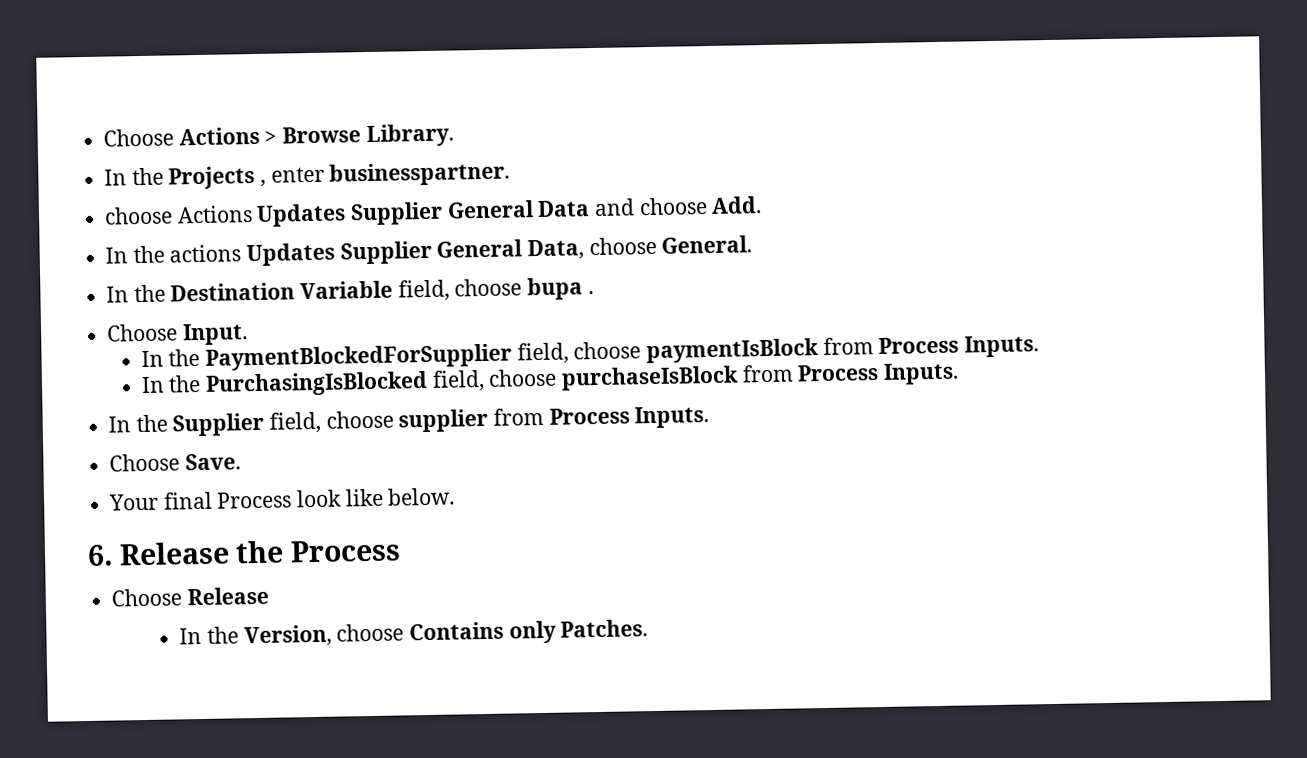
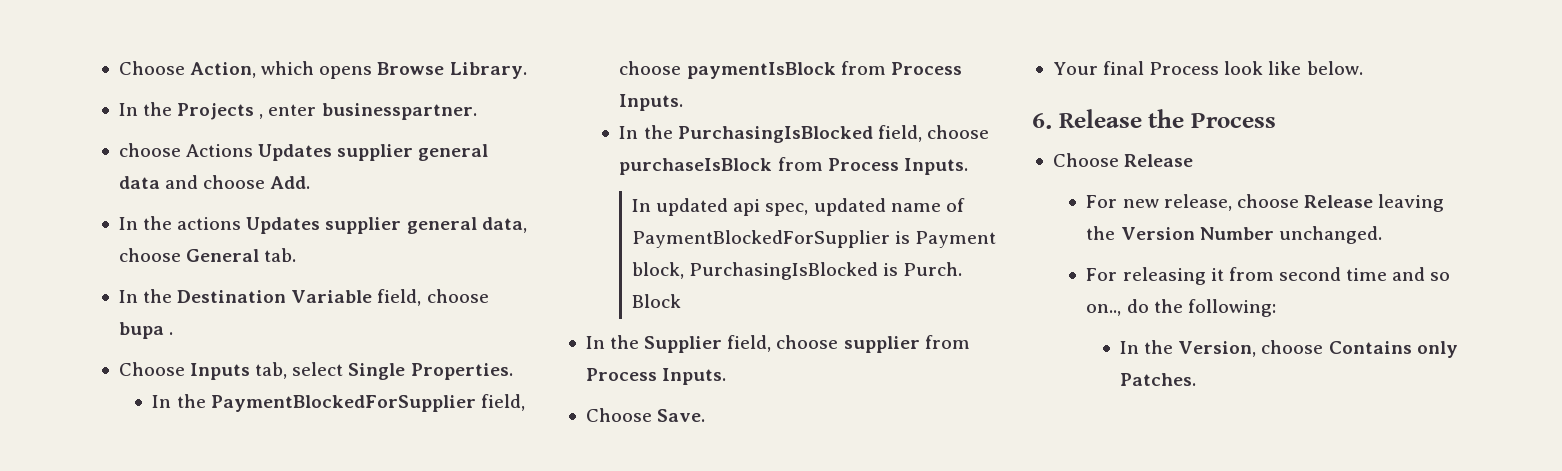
- Choose Actions > Browse Library.
+ Choose Action, which opens Browse Library.
- choose Actions Updates Supplier General Data and choose Add.
+ choose Actions Updates supplier general data and choose Add.
- In the actions Updates Supplier General Data, choose General.
+ In the actions Updates supplier general data, choose General tab.
- Choose Input.
+ Choose Inputs tab, select Single Properties.
+ In updated api spec, updated name of PaymentBlockedForSupplier is Payment block, PurchasingIsBlocked is Purch. Block
+ For new release, choose Release leaving the Version Number unchanged.
+ For releasing it from second time and so on.., do the following:

